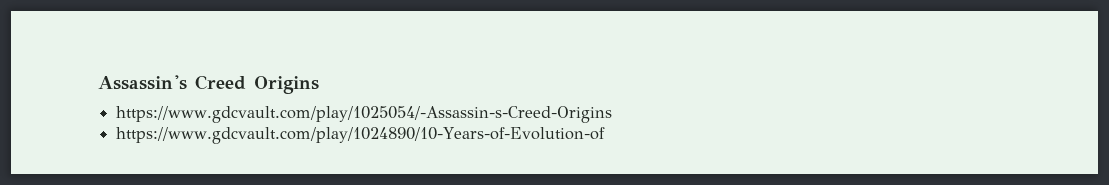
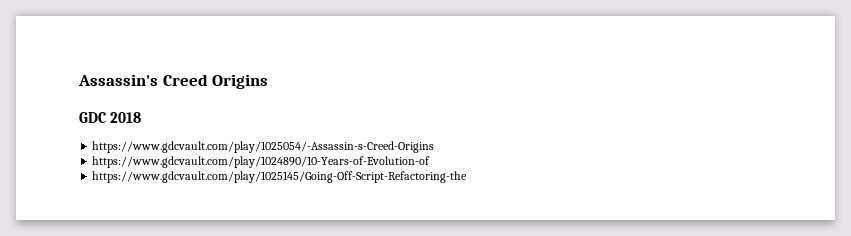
+ GDC 2018
+ https://www.gdcvault.com/play/1025145/Going-Off-Script-Refactoring-the

